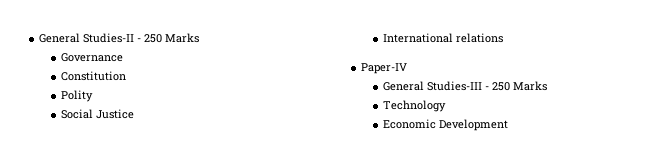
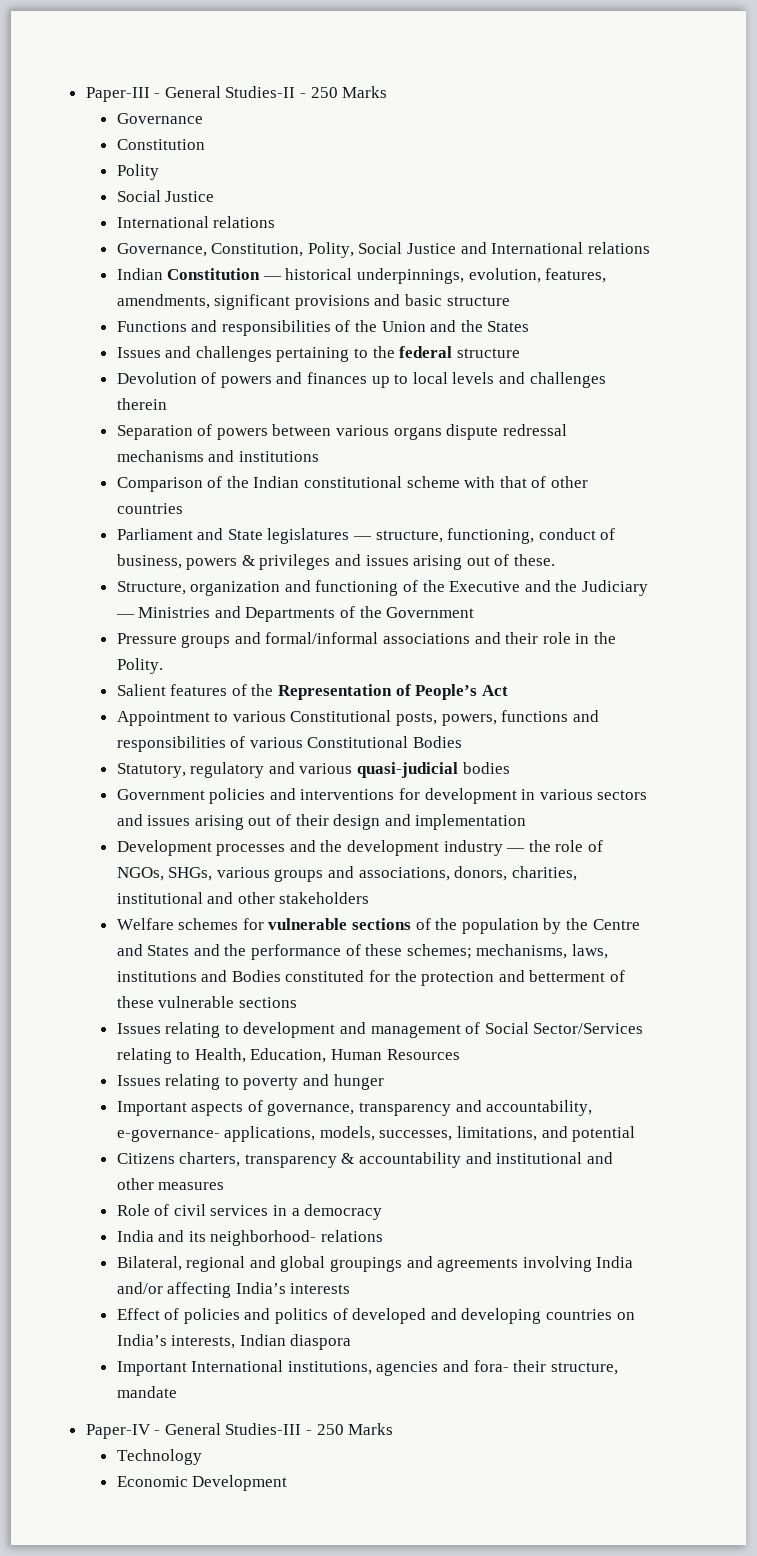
- General Studies-II - 250 Marks
+ Paper-III - General Studies-II - 250 Marks
+ Governance, Constitution, Polity, Social Justice and International relations
+ Indian Constitution — historical underpinnings, evolution, features, amendments, significant provisions and basic structure
+ Functions and responsibilities of the Union and the States
+ Issues and challenges pertaining to the federal structure
+ Devolution of powers and finances up to local levels and challenges therein
+ Separation of powers between various organs dispute redressal mechanisms and institutions
+ Comparison of the Indian constitutional scheme with that of other countries
+ Parliament and State legislatures — structure, functioning, conduct of business, powers & privileges and issues arising out of these.
+ Structure, organization and functioning of the Executive and the Judiciary — Ministries and Departments of the Government
+ Pressure groups and formal/informal associations and their role in the Polity.
+ Salient features of the Representation of People’s Act
+ Appointment to various Constitutional posts, powers, functions and responsibilities of various Constitutional Bodies
+ Statutory, regulatory and various quasi-judicial bodies
+ Government policies and interventions for development in various sectors and issues arising out of their design and implementation
+ Development processes and the development industry — the role of NGOs, SHGs, various groups and associations, donors, charities, institutional and other stakeholders
+ Welfare schemes for vulnerable sections of the population by the Centre and States and the performance of these schemes; mechanisms, laws, institutions and Bodies constituted for the protection and betterment of these vulnerable sections
+ Issues relating to development and management of Social Sector/Services relating to Health, Education, Human Resources
+ Issues relating to poverty and hunger
+ Important aspects of governance, transparency and accountability, e-governance- applications, models, successes, limitations, and potential
+ Citizens charters, transparency & accountability and institutional and other measures
+ Role of civil services in a democracy
+ India and its neighborhood- relations
+ Bilateral, regional and global groupings and agreements involving India and/or affecting India’s interests
+ Effect of policies and politics of developed and developing countries on India’s interests, Indian diaspora
+ Important International institutions, agencies and fora- their structure, mandate
- Paper-IV
- General Studies-III - 250 Marks
+ Paper-IV - General Studies-III - 250 Marks

